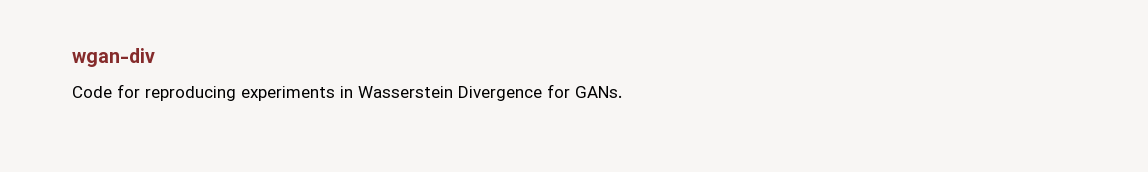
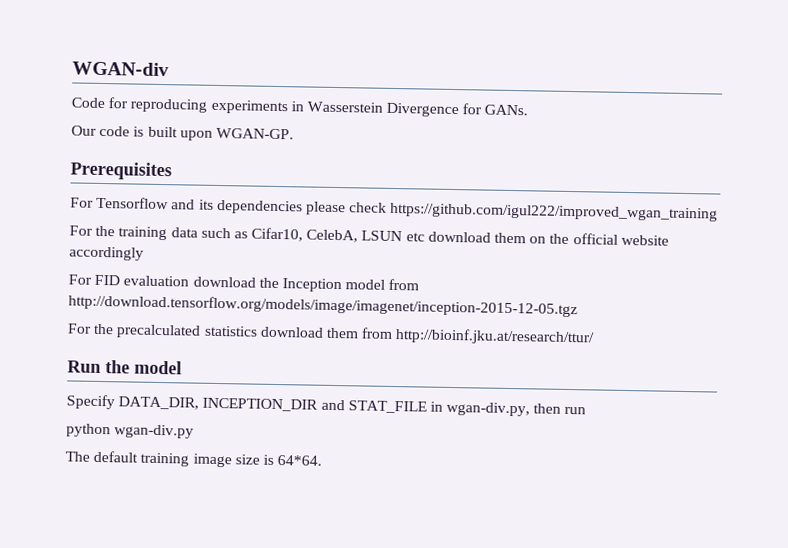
- wgan-div
+ WGAN-div
+ Our code is built upon WGAN-GP.
+ Prerequisites
+ For Tensorflow and its dependencies please check https://github.com/igul222/improved_wgan_training
+ For the training data such as Cifar10, CelebA, LSUN etc download them on the official website accordingly
+ For FID evaluation download the Inception model from http://download.tensorflow.org/models/image/imagenet/inception-2015-12-05.tgz
+ For the precalculated statistics download them from http://bioinf.jku.at/research/ttur/
+ Run the model
+ Specify DATA_DIR, INCEPTION_DIR and STAT_FILE in wgan-div.py, then run
+ python wgan-div.py
+ The default training image size is 64*64.

